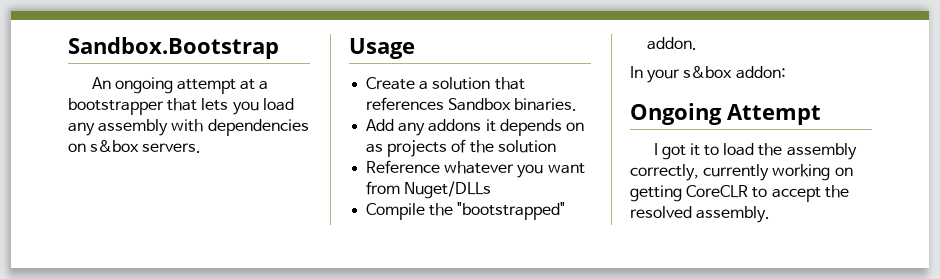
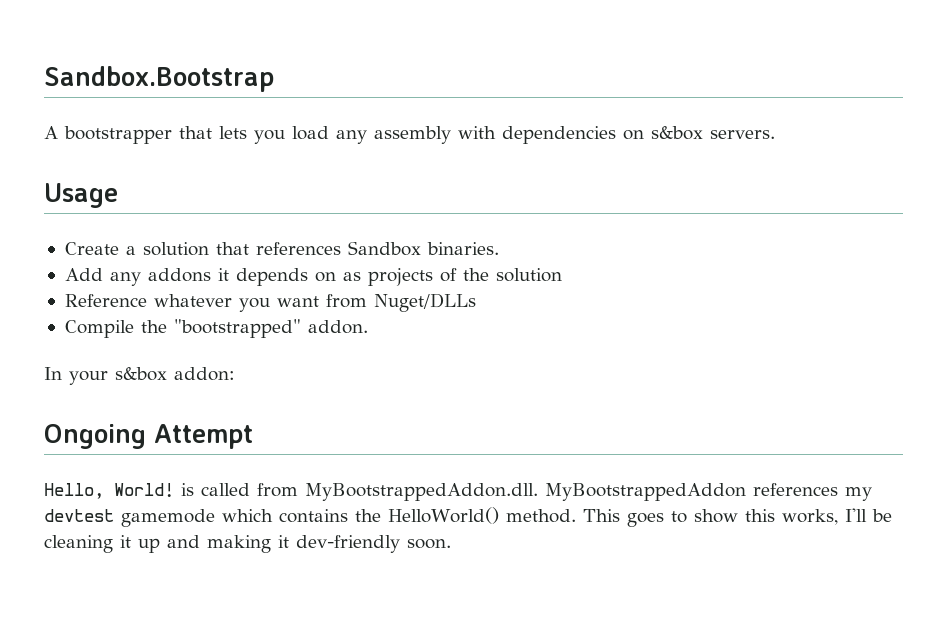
- An ongoing attempt at a bootstrapper that lets you load any assembly with dependencies on s&box servers.
+ A bootstrapper that lets you load any assembly with dependencies on s&box servers.
- I got it to load the assembly correctly, currently working on getting CoreCLR to accept the resolved assembly.
+ Hello, World! is called from MyBootstrappedAddon.dll. MyBootstrappedAddon references my devtest gamemode which contains the HelloWorld() method. This goes to show this works, I'll be cleaning it up and making it dev-friendly soon.

